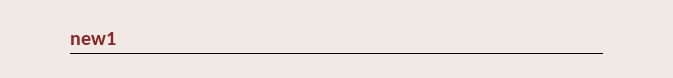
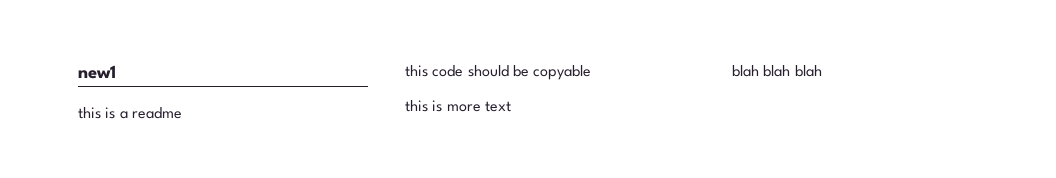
+ this is a readme
+ this code should be copyable
+ this is more text
+ blah blah blah

